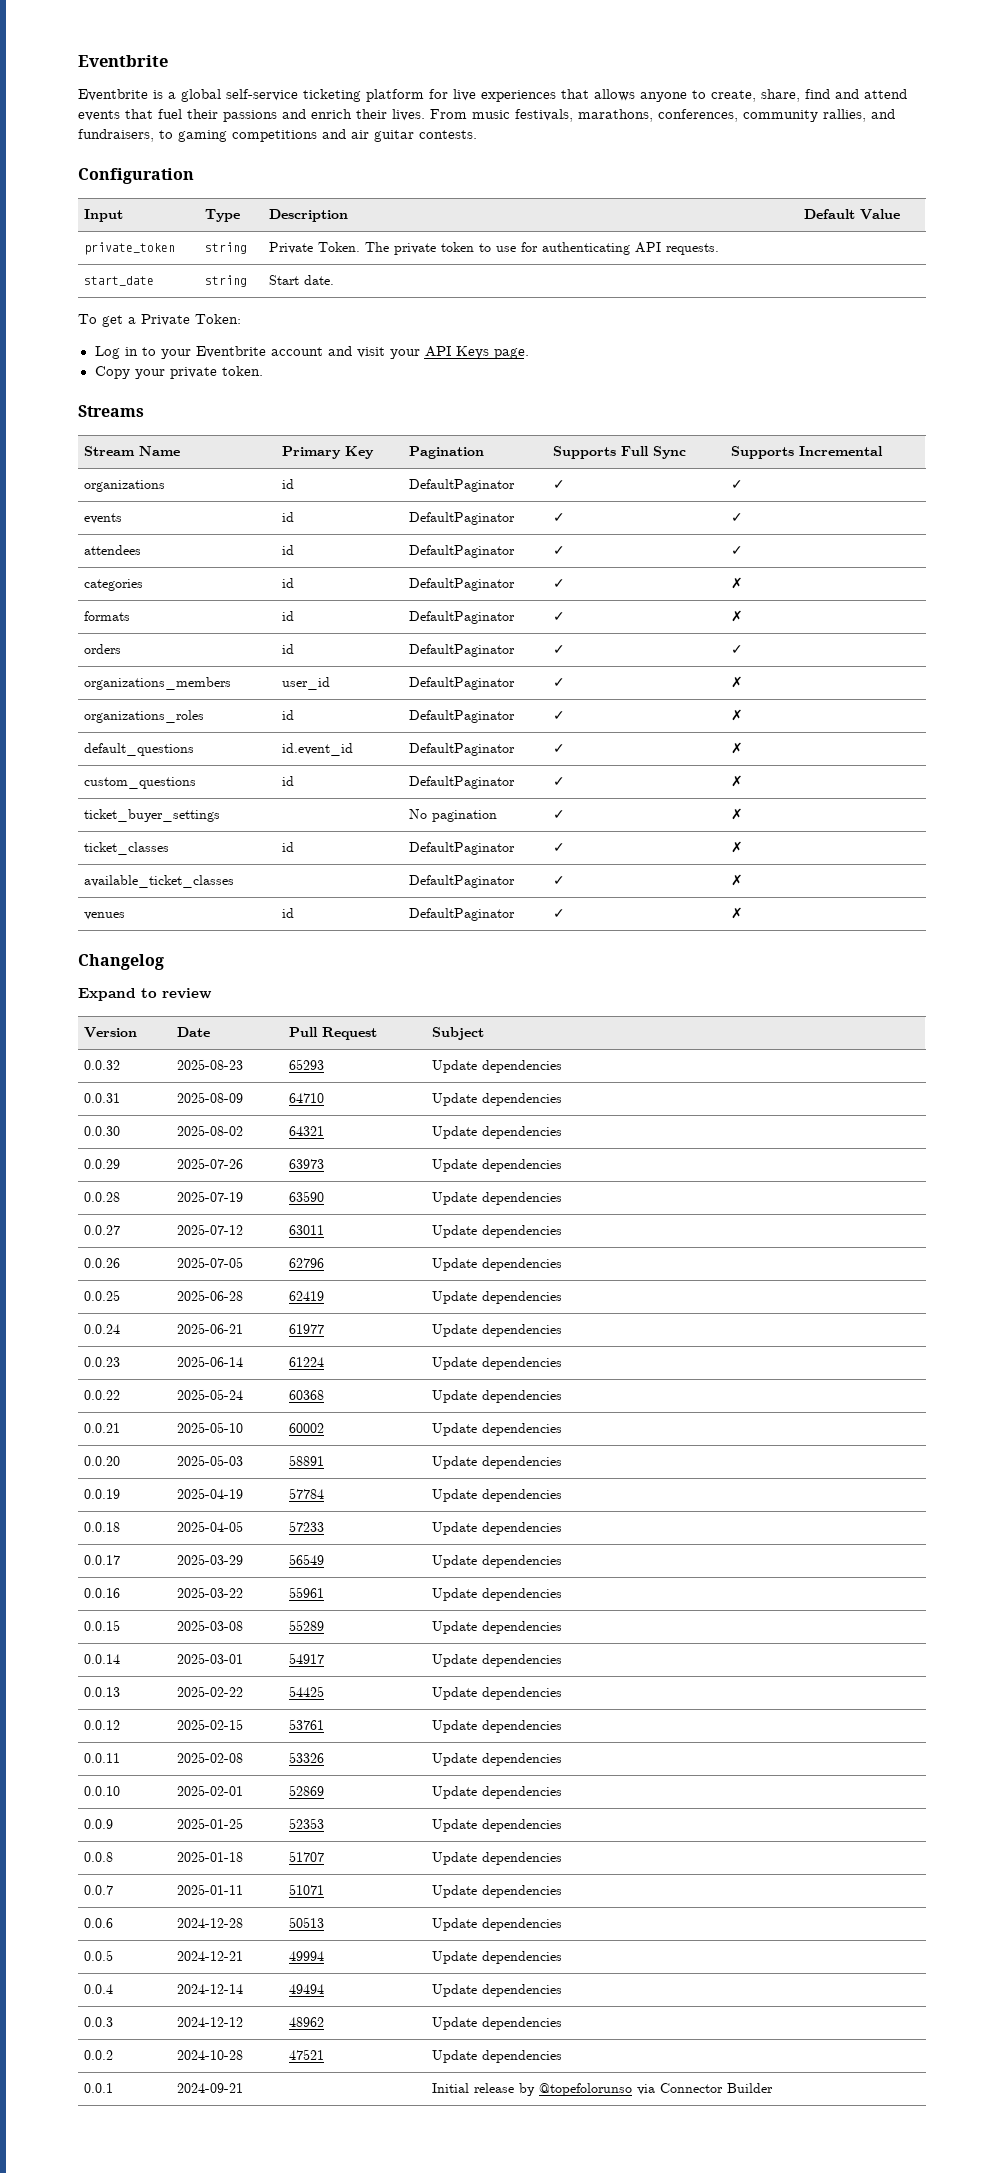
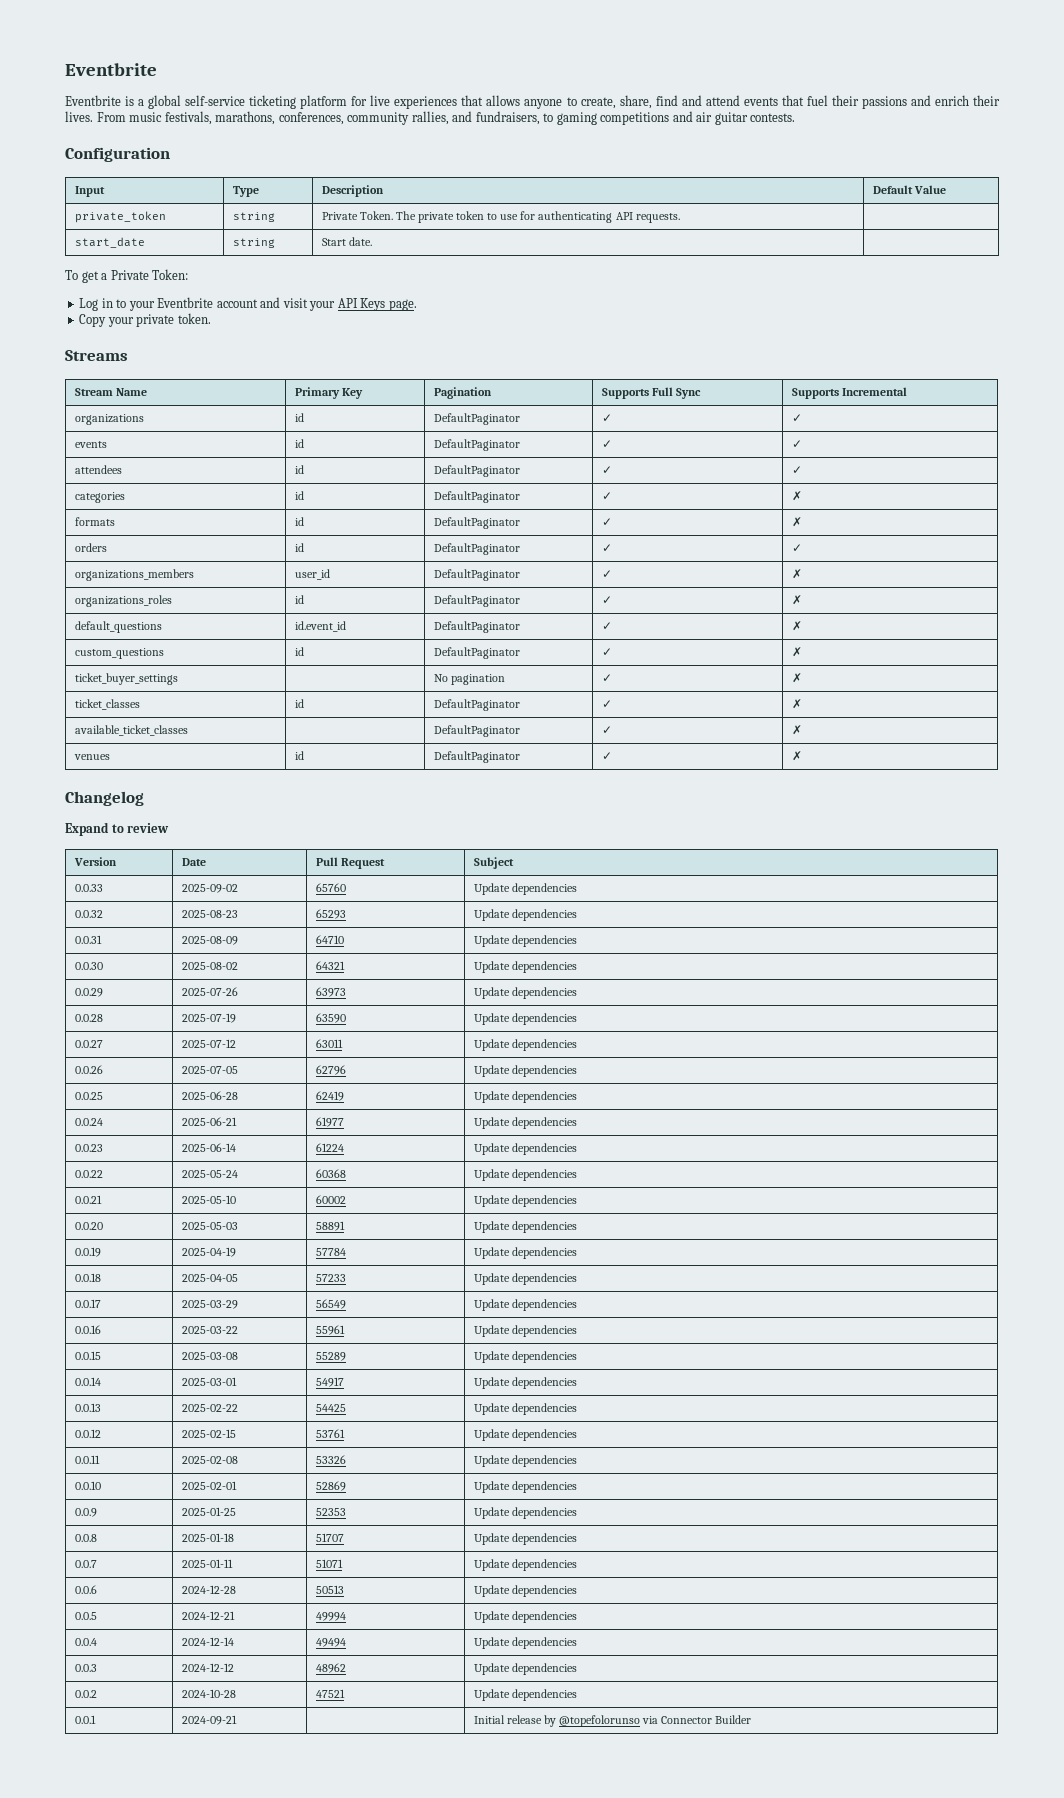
+ 0.0.33 | 2025-09-02 | 65760 | Update dependencies

